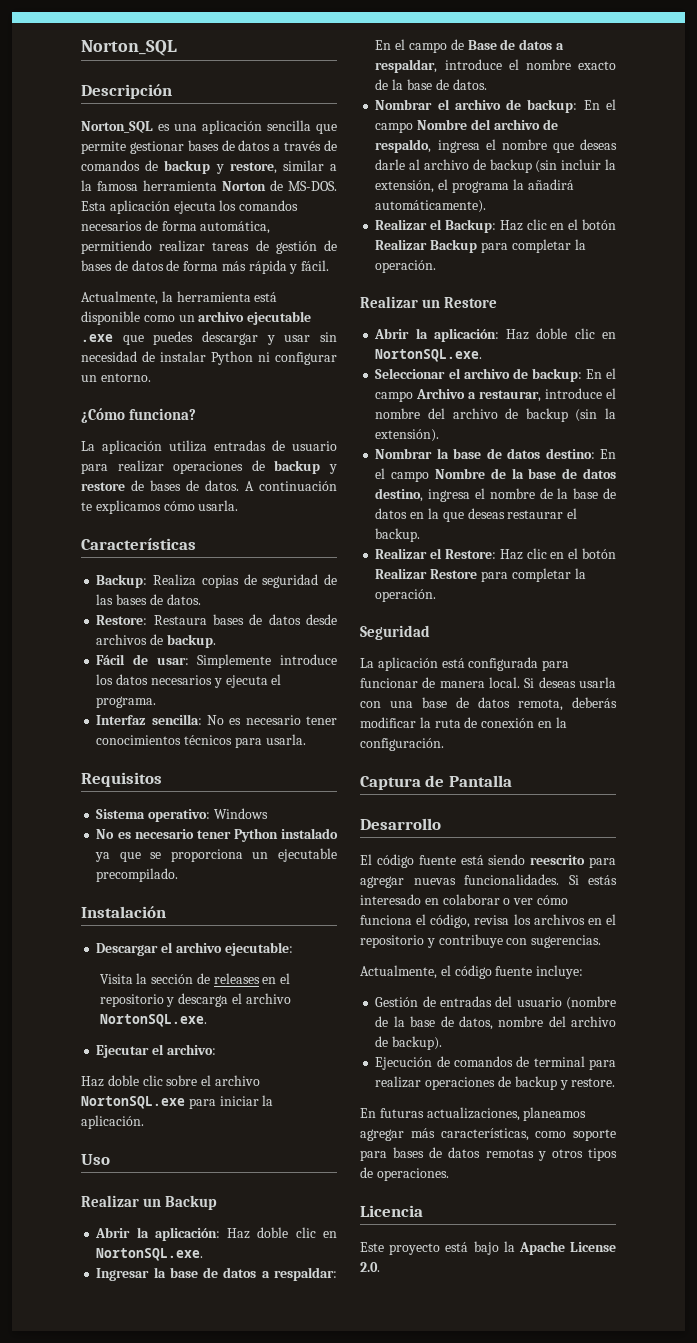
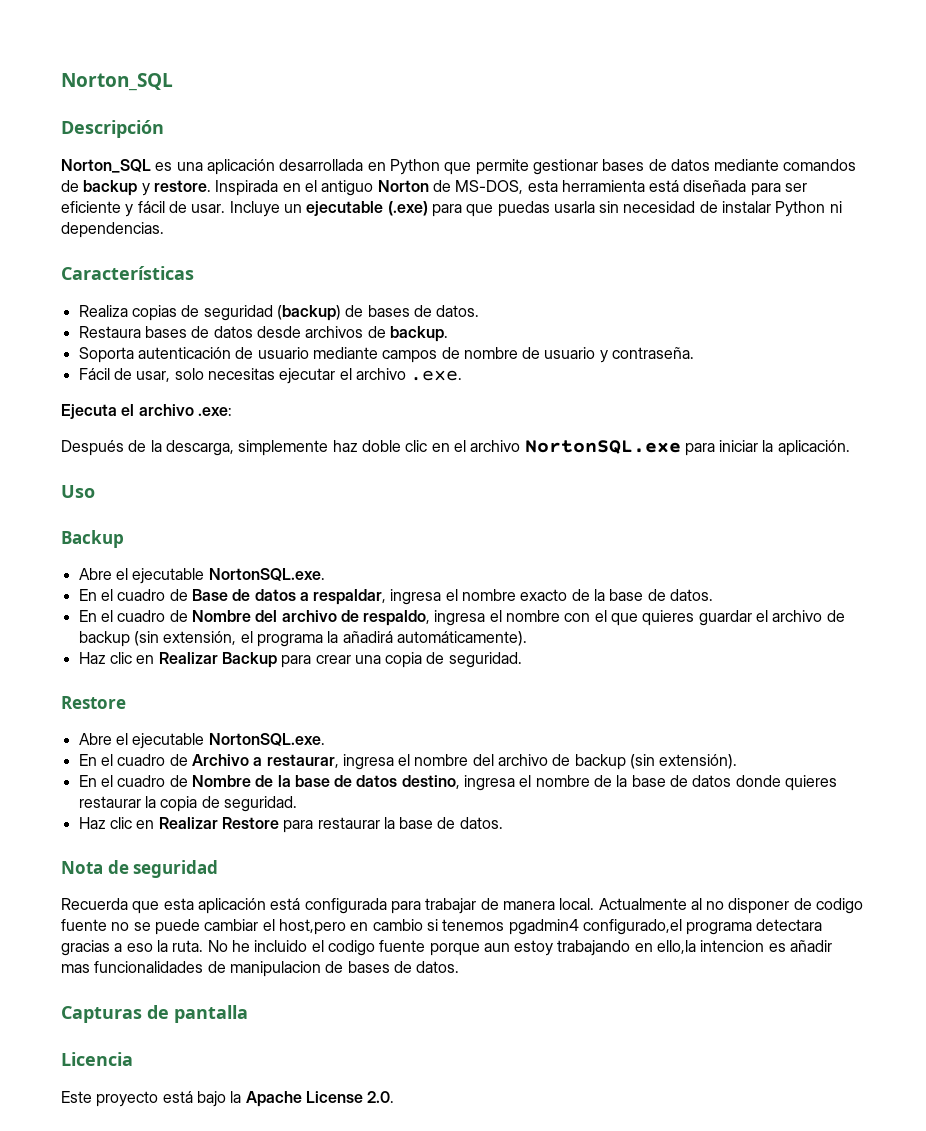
- Norton_SQL es una aplicación sencilla que permite gestionar bases de datos a través de comandos de backup y restore, similar a la famosa herramienta Norton de MS-DOS. Esta aplicación ejecuta los comandos necesarios de forma automática, permitiendo realizar tareas de gestión de bases de datos de forma más rápida y fácil.
- Actualmente, la herramienta está disponible como un archivo ejecutable .exe que puedes descargar y usar sin necesidad de instalar Python ni configurar un entorno.
- ¿Cómo funciona?
- La aplicación utiliza entradas de usuario para realizar operaciones de backup y restore de bases de datos. A continuación te explicamos cómo usarla.
+ Norton_SQL es una aplicación desarrollada en Python que permite gestionar bases de datos mediante comandos de backup y restore. Inspirada en el antiguo Norton de MS-DOS, esta herramienta está diseñada para ser eficiente y fácil de usar. Incluye un ejecutable (.exe) para que puedas usarla sin necesidad de instalar Python ni dependencias.
  Características
- Backup: Realiza copias de seguridad de las bases de datos.
- Restore: Restaura bases de datos desde archivos de backup.
+ Realiza copias de seguridad (backup) de bases de datos.
+ Restaura bases de datos desde archivos de backup.
- Fácil de usar: Simplemente introduce los datos necesarios y ejecuta el programa.
- Interfaz sencilla: No es necesario tener conocimientos técnicos para usarla.
- Requisitos
- Sistema operativo: Windows
- No es necesario tener Python instalado ya que se proporciona un ejecutable precompilado.
- Instalación
- Descargar el archivo ejecutable:
- Visita la sección de releases en el repositorio y descarga el archivo NortonSQL.exe.
- Ejecutar el archivo:
- Haz doble clic sobre el archivo NortonSQL.exe para iniciar la aplicación.
+ Soporta autenticación de usuario mediante campos de nombre de usuario y contraseña.
+ Fácil de usar, solo necesitas ejecutar el archivo .exe.
+ Ejecuta el archivo .exe:
+ Después de la descarga, simplemente haz doble clic en el archivo NortonSQL.exe para iniciar la aplicación.
  Uso
- Realizar un Backup
- Abrir la aplicación: Haz doble clic en NortonSQL.exe.
- Ingresar la base de datos a respaldar: En el campo de Base de datos a respaldar, introduce el nombre exacto de la base de datos.
+ Backup
+ Abre el ejecutable NortonSQL.exe.
+ En el cuadro de Base de datos a respaldar, ingresa el nombre exacto de la base de datos.
- Nombrar el archivo de backup: En el campo Nombre del archivo de respaldo, ingresa el nombre que deseas darle al archivo de backup (sin incluir la extensión, el programa la añadirá automáticamente).
+ En el cuadro de Nombre del archivo de respaldo, ingresa el nombre con el que quieres guardar el archivo de backup (sin extensión, el programa la añadirá automáticamente).
- Realizar el Backup: Haz clic en el botón Realizar Backup para completar la operación.
- Realizar un Restore
- Abrir la aplicación: Haz doble clic en NortonSQL.exe.
- Seleccionar el archivo de backup: En el campo Archivo a restaurar, introduce el nombre del archivo de backup (sin la extensión).
+ Haz clic en Realizar Backup para crear una copia de seguridad.
+ Restore
+ Abre el ejecutable NortonSQL.exe.
+ En el cuadro de Archivo a restaurar, ingresa el nombre del archivo de backup (sin extensión).
- Nombrar la base de datos destino: En el campo Nombre de la base de datos destino, ingresa el nombre de la base de datos en la que deseas restaurar el backup.
- Realizar el Restore: Haz clic en el botón Realizar Restore para completar la operación.
- Seguridad
- La aplicación está configurada para funcionar de manera local.
+ En el cuadro de Nombre de la base de datos destino, ingresa el nombre de la base de datos donde quieres restaurar la copia de seguridad.
+ Haz clic en Realizar Restore para restaurar la base de datos.
+ Nota de seguridad
+ Recuerda que esta aplicación está configurada para trabajar de manera local.
- Si deseas usarla con una base de datos remota, deberás modificar la ruta de conexión en la configuración.
- Captura de Pantalla
- Desarrollo
- El código fuente está siendo reescrito para agregar nuevas funcionalidades. Si estás interesado en colaborar o ver cómo funciona el código, revisa los archivos en el repositorio y contribuye con sugerencias.
- Actualmente, el código fuente incluye:
- Gestión de entradas del usuario (nombre de la base de datos, nombre del archivo de backup).
- Ejecución de comandos de terminal para realizar operaciones de backup y restore.
- En futuras actualizaciones, planeamos agregar más características, como soporte para bases de datos remotas y otros tipos de operaciones.
+ Actualmente al no disponer de codigo fuente no se puede cambiar el host,pero en cambio si tenemos pgadmin4 configurado,el programa detectara gracias a eso la ruta. No he incluido el codigo fuente porque aun estoy trabajando en ello,la intencion es añadir mas funcionalidades de manipulacion de bases de datos.
+ Capturas de pantalla

